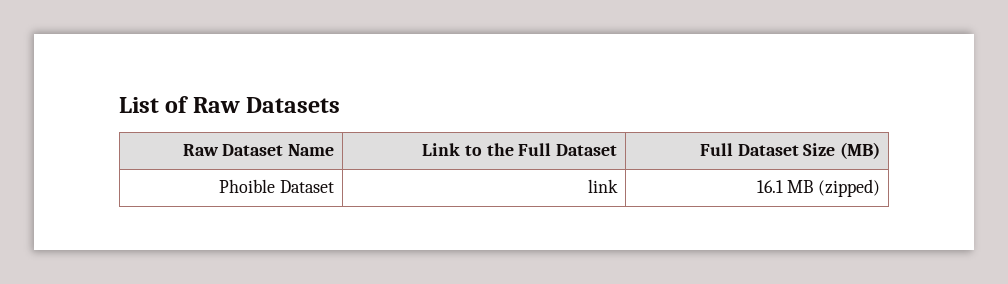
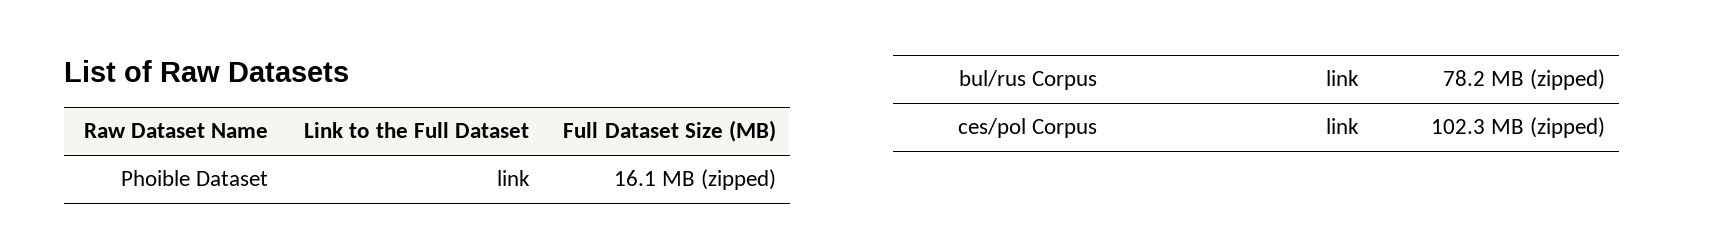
+ bul/rus Corpus | link | 78.2 MB (zipped)
+ ces/pol Corpus | link | 102.3 MB (zipped)

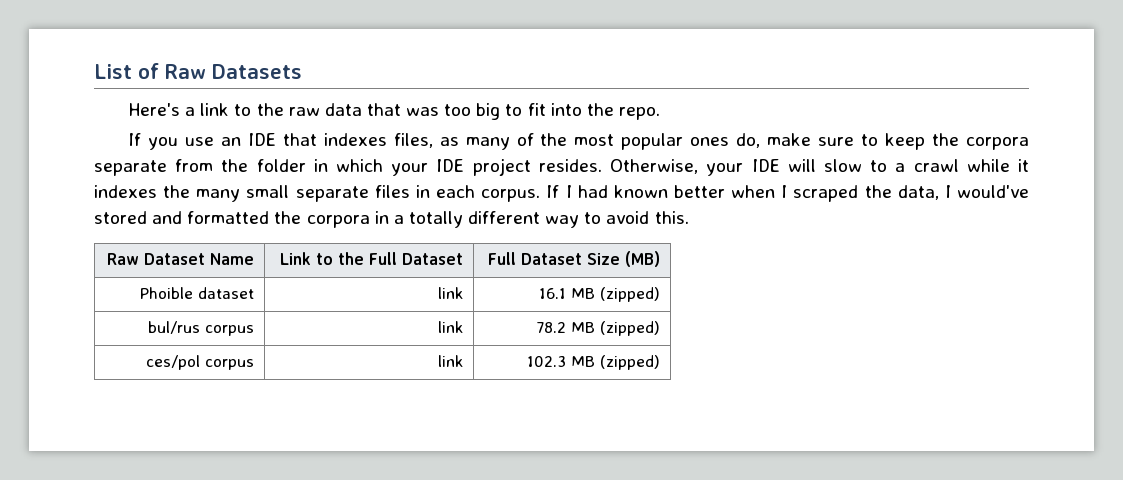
+ Here's a link to the raw data that was too big to fit into the repo.
+ If you use an IDE that indexes files, as many of the most popular ones do, make sure to keep the corpora separate from the folder in which your IDE project resides. Otherwise, your IDE will slow to a crawl while it indexes the many small separate files in each corpus. If I had known better when I scraped the data, I would've stored and formatted the corpora in a totally different way to avoid this.
- Phoible Dataset | link | 16.1 MB (zipped)
+ Phoible dataset | link | 16.1 MB (zipped)
- bul/rus Corpus | link | 78.2 MB (zipped)
+ bul/rus corpus | link | 78.2 MB (zipped)
- ces/pol Corpus | link | 102.3 MB (zipped)
+ ces/pol corpus | link | 102.3 MB (zipped)

